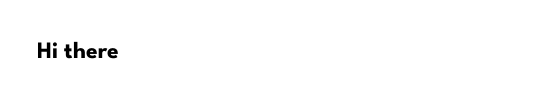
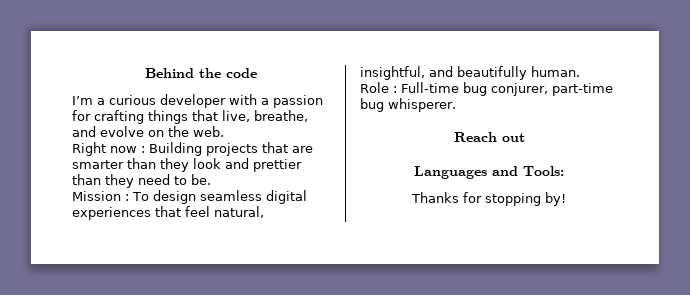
- Hi there
+ Behind the code
+ I’m a curious developer with a passion for crafting things that live, breathe, and evolve on the web.
+ Right now : Building projects that are smarter than they look and prettier than they need to be.
+ Mission : To design seamless digital experiences that feel natural, insightful, and beautifully human.
+ Role : Full-time bug conjurer, part-time bug whisperer.
+ Reach out
+ Languages and Tools:
+ Thanks for stopping by!

